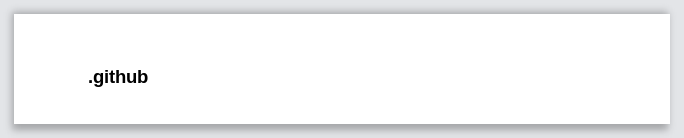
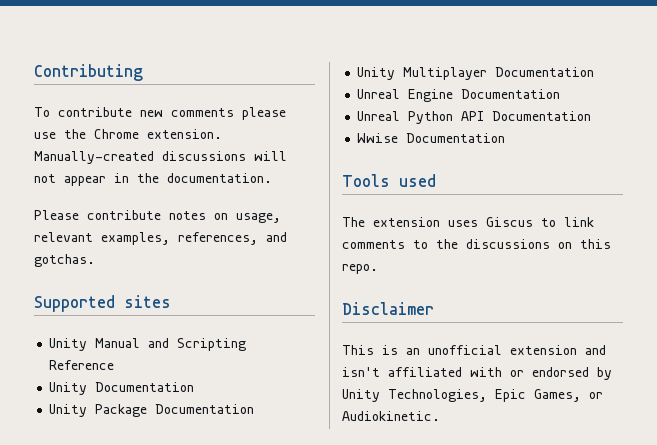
- .github
+ Contributing
+ To contribute new comments please use the Chrome extension. Manually-created discussions will not appear in the documentation.
+ Please contribute notes on usage, relevant examples, references, and gotchas.
+ Supported sites
+ Unity Manual and Scripting Reference
+ Unity Documentation
+ Unity Package Documentation
+ Unity Multiplayer Documentation
+ Unreal Engine Documentation
+ Unreal Python API Documentation
+ Wwise Documentation
+ Tools used
+ The extension uses Giscus to link comments to the discussions on this repo.
+ Disclaimer
+ This is an unofficial extension and isn't affiliated with or endorsed by Unity Technologies, Epic Games, or Audiokinetic.

